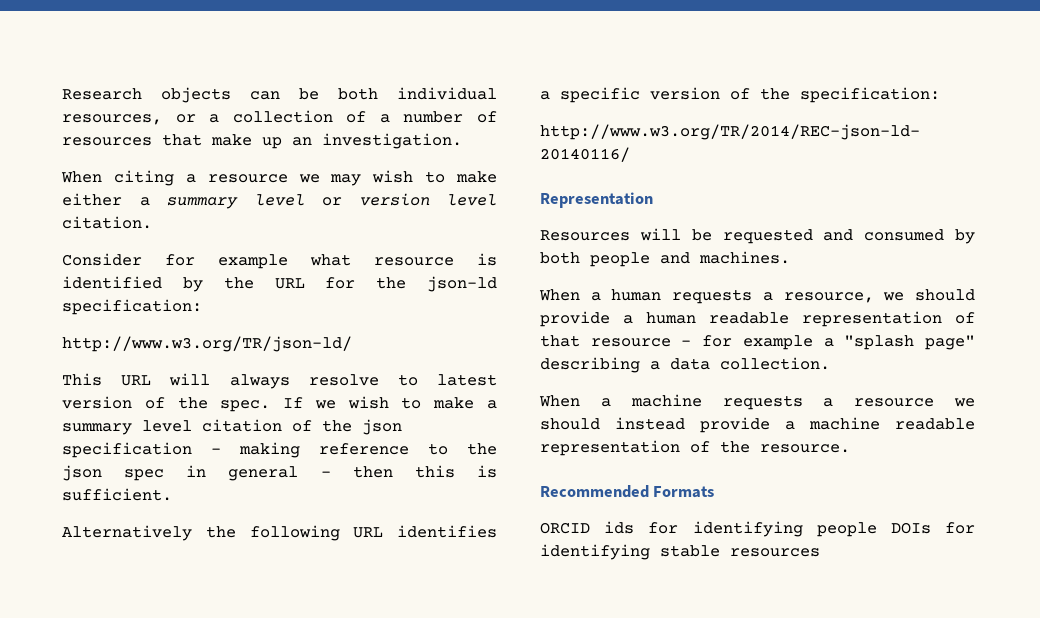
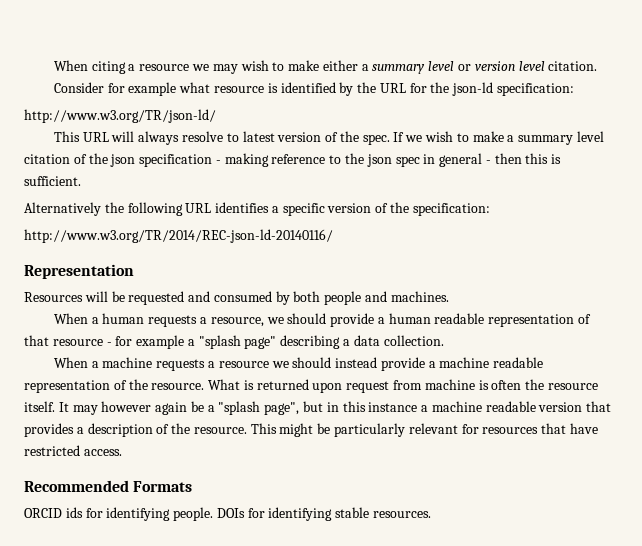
- Research objects can be both individual resources, or a collection of a number of resources that make up an investigation.
+ What is returned upon request from machine is often the resource itself. It may however again be a "splash page", but in this instance a machine readable version that provides a description of the resource. This might be particularly relevant for resources that have restricted access.
- ORCID ids for identifying people DOIs for identifying stable resources
+ ORCID ids for identifying people. DOIs for identifying stable resources.

